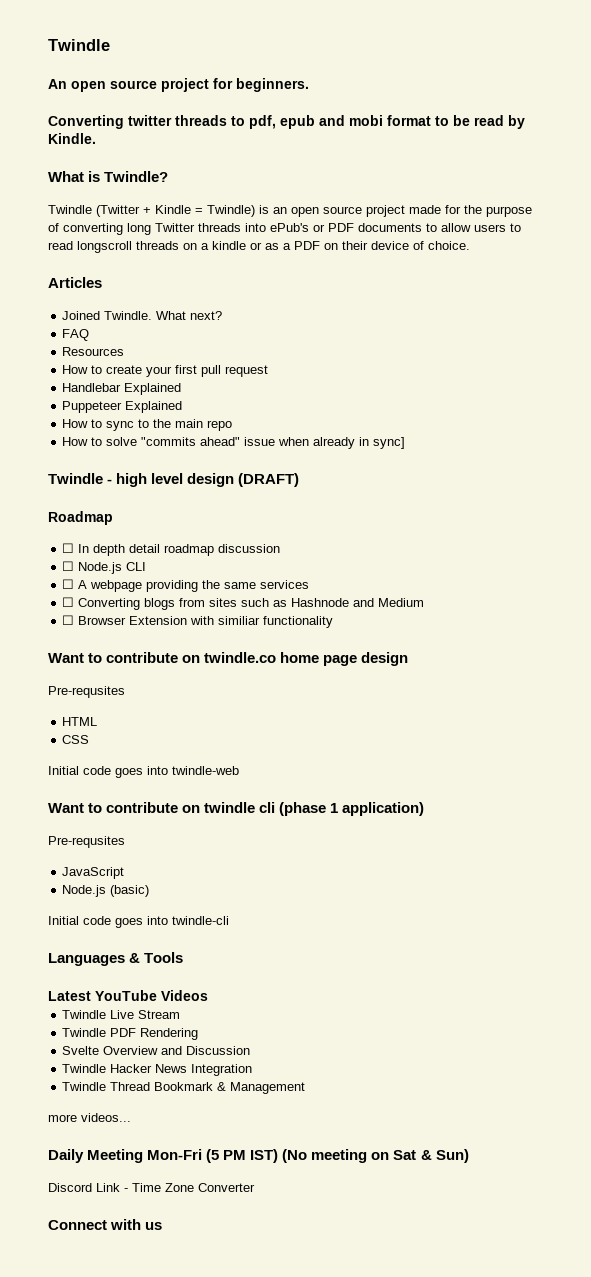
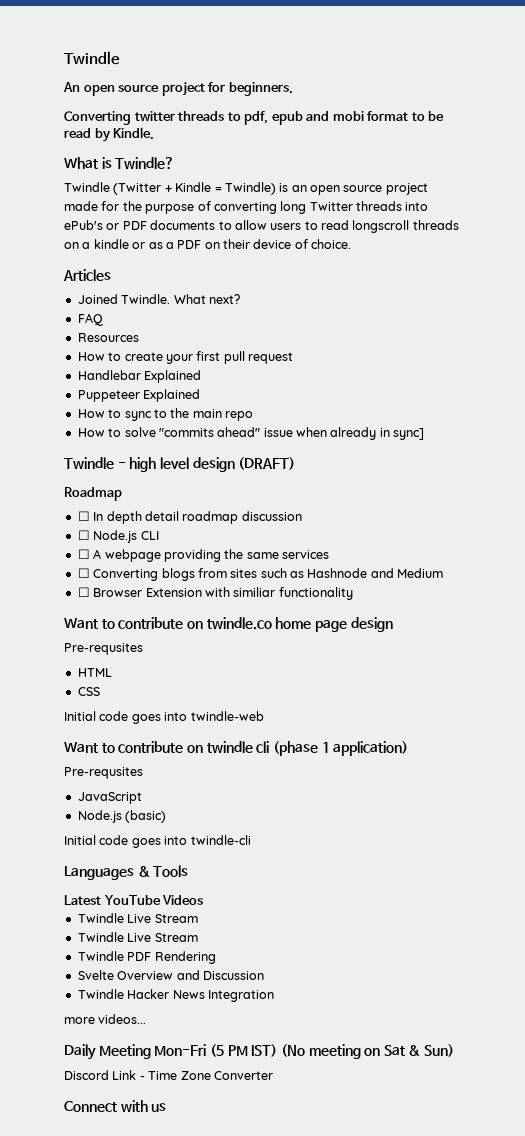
  Latest YouTube Videos
+ Twindle Live Stream
- Twindle Thread Bookmark & Management

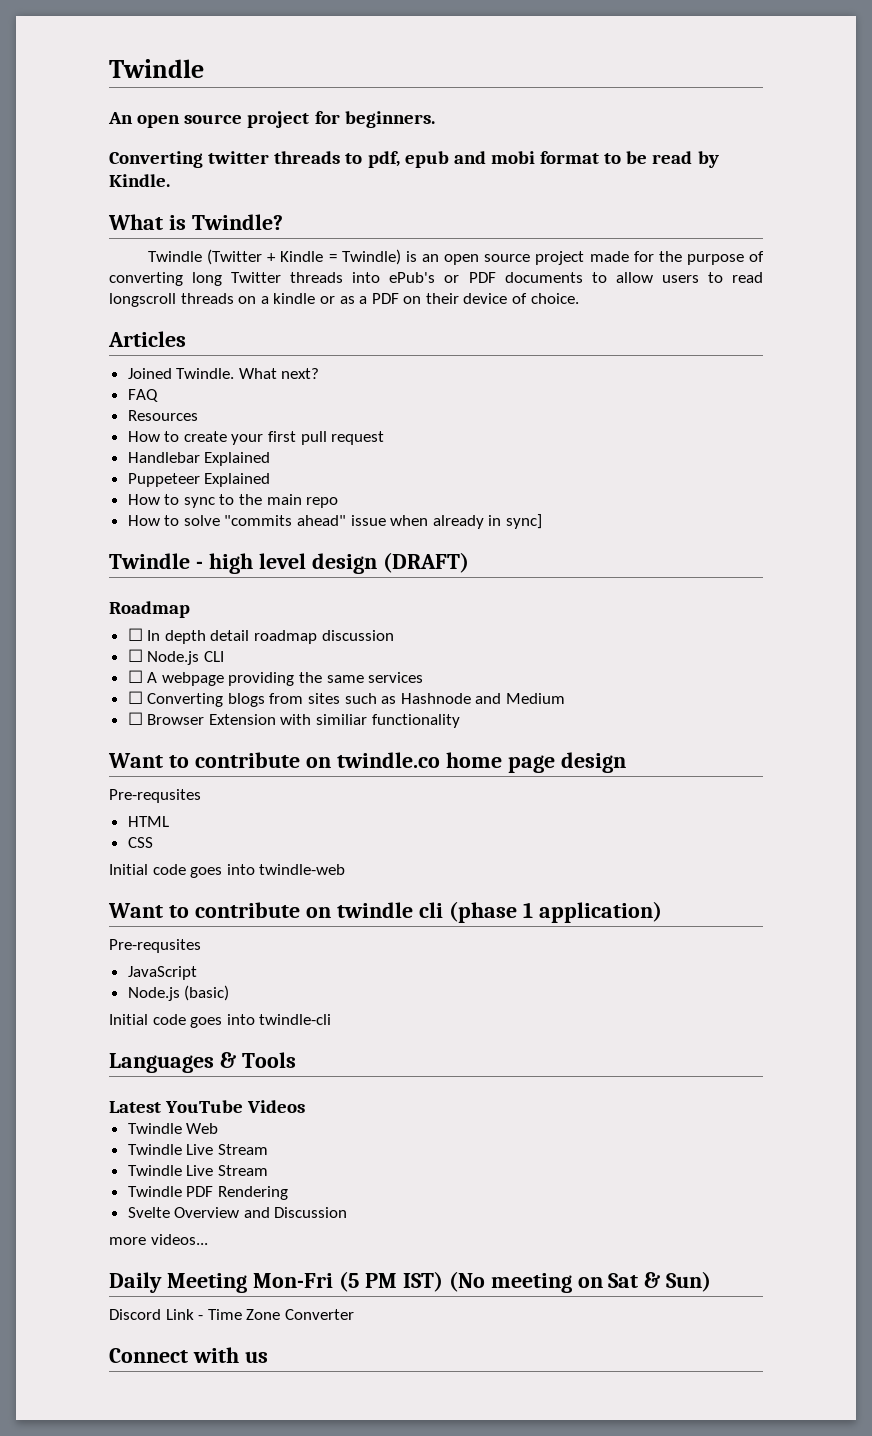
+ Twindle Web
- Twindle Hacker News Integration

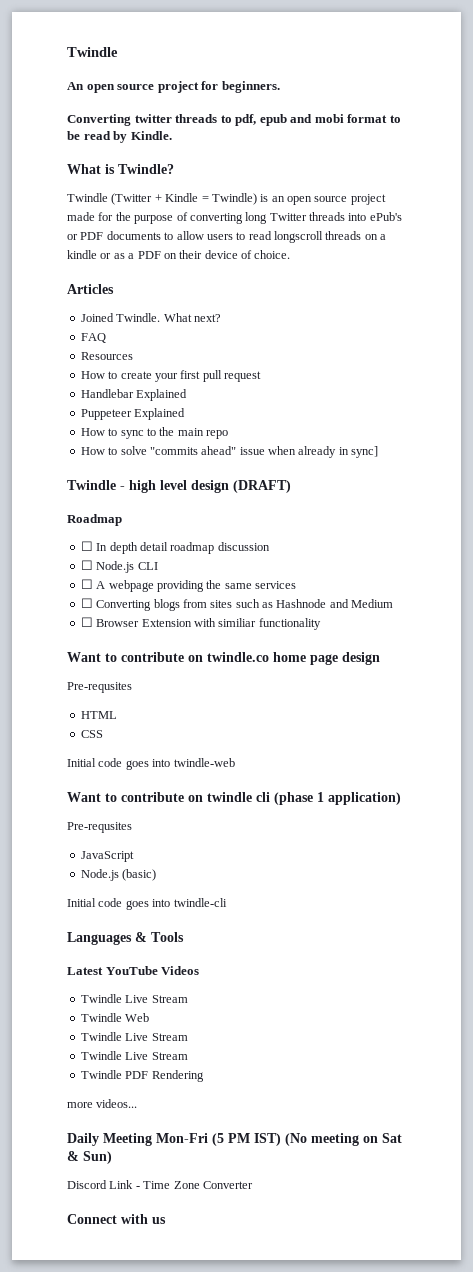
  Latest YouTube Videos
+ Twindle Live Stream
- Svelte Overview and Discussion

